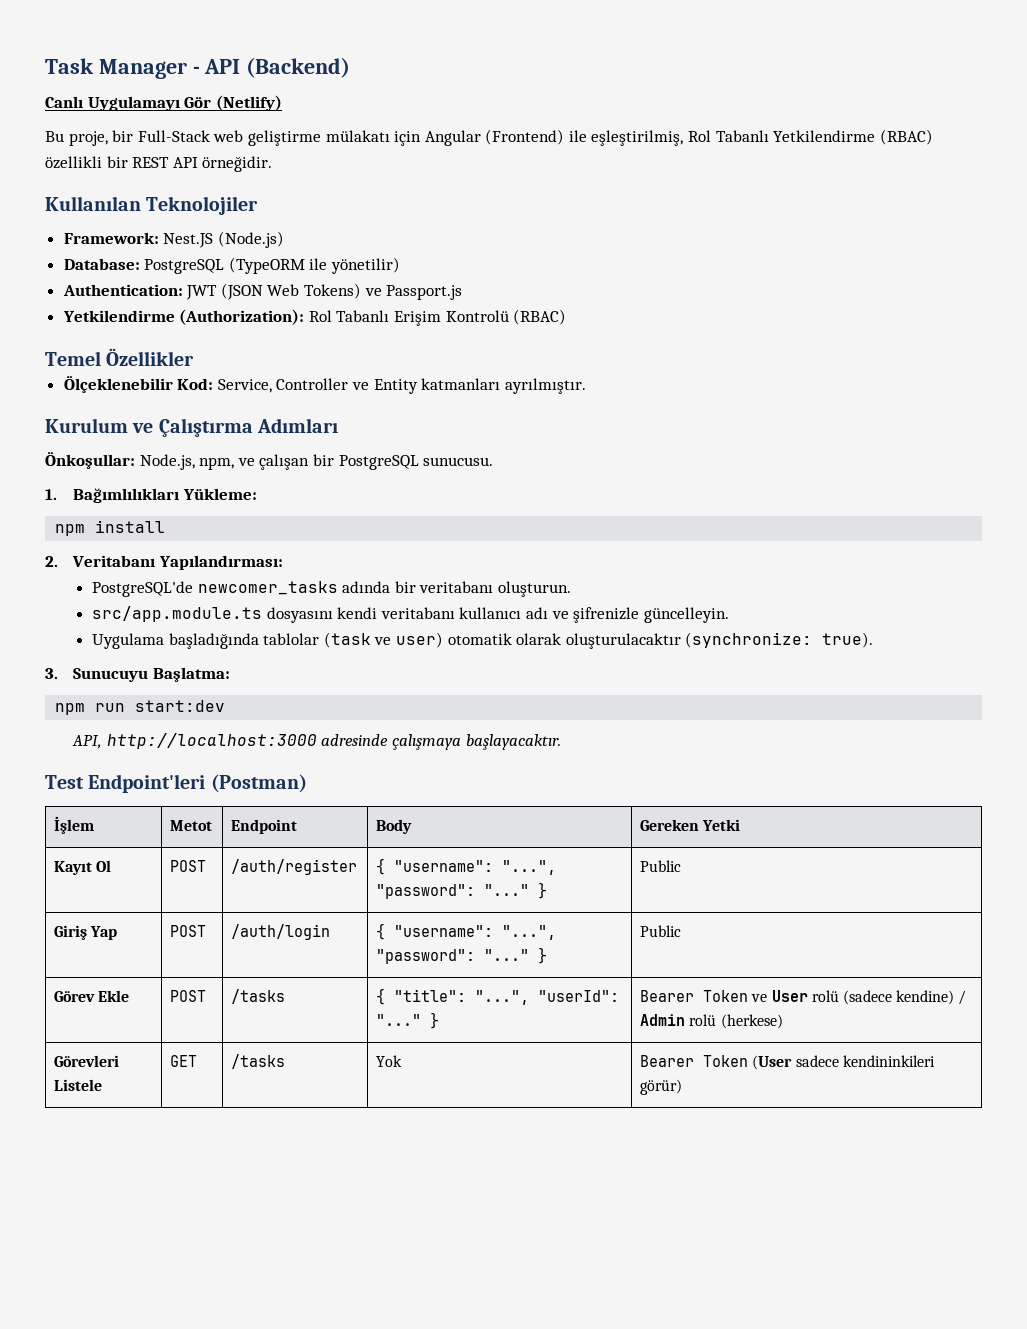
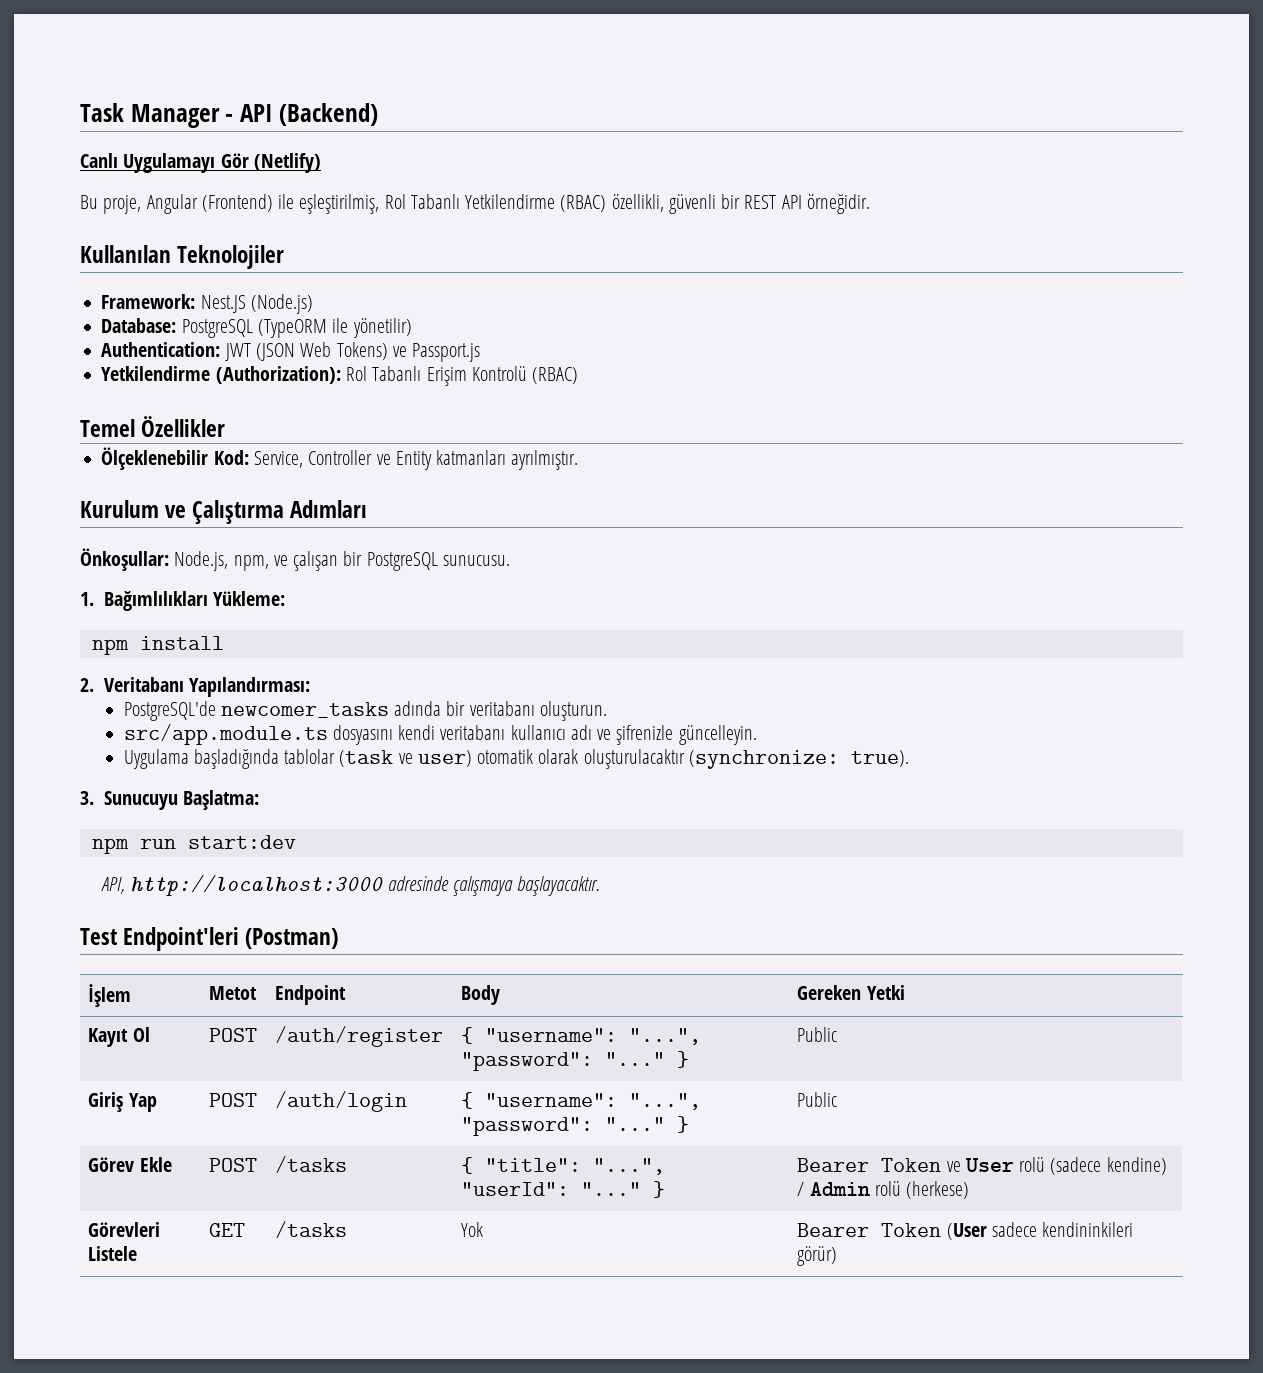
- Bu proje, bir Full-Stack web geliştirme mülakatı için Angular (Frontend) ile eşleştirilmiş, Rol Tabanlı Yetkilendirme (RBAC) özellikli bir REST API örneğidir.
+ Bu proje, Angular (Frontend) ile eşleştirilmiş, Rol Tabanlı Yetkilendirme (RBAC) özellikli, güvenli bir REST API örneğidir.

